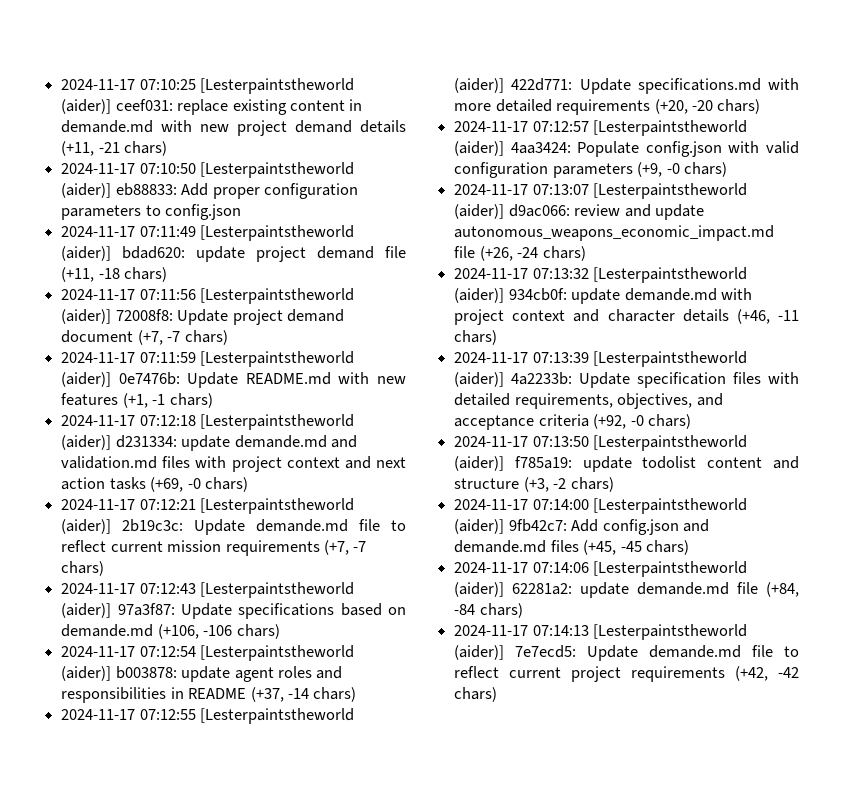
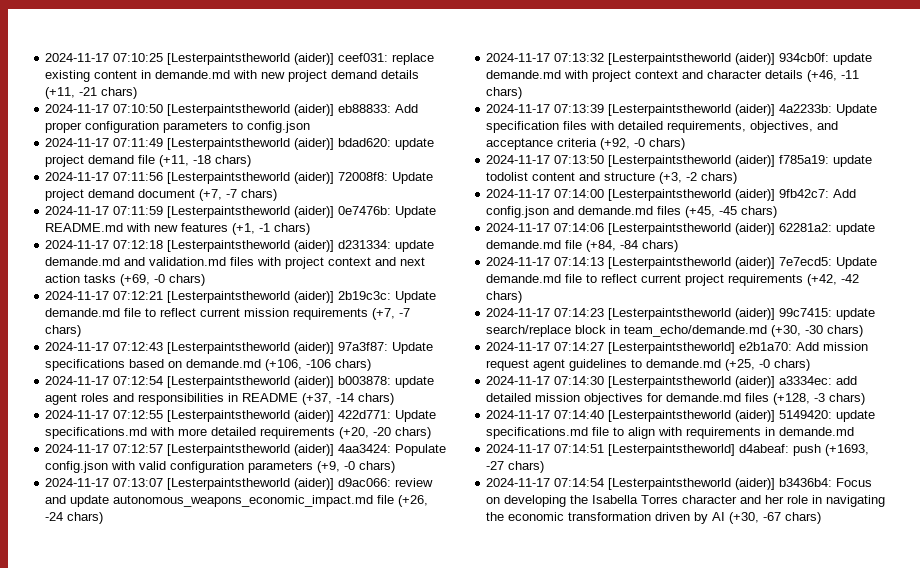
+ 2024-11-17 07:14:23 [Lesterpaintstheworld (aider)] 99c7415: update search/replace block in team_echo/demande.md (+30, -30 chars)
+ 2024-11-17 07:14:27 [Lesterpaintstheworld] e2b1a70: Add mission request agent guidelines to demande.md (+25, -0 chars)
+ 2024-11-17 07:14:30 [Lesterpaintstheworld (aider)] a3334ec: add detailed mission objectives for demande.md files (+128, -3 chars)
+ 2024-11-17 07:14:40 [Lesterpaintstheworld (aider)] 5149420: update specifications.md file to align with requirements in demande.md
+ 2024-11-17 07:14:51 [Lesterpaintstheworld] d4abeaf: push (+1693, -27 chars)
+ 2024-11-17 07:14:54 [Lesterpaintstheworld (aider)] b3436b4: Focus on developing the Isabella Torres character and her role in navigating the economic transformation driven by AI (+30, -67 chars)

